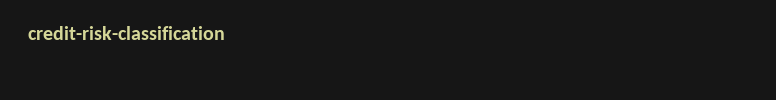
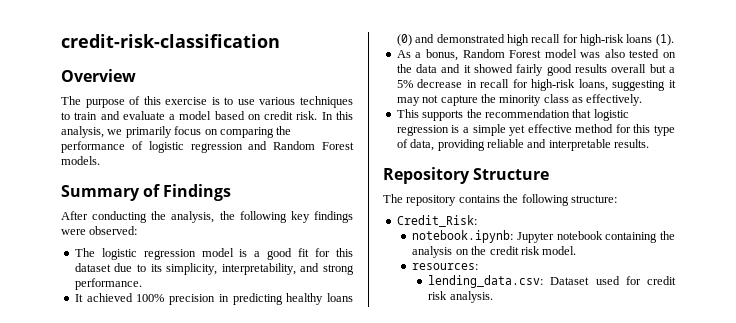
+ Overview
+ The purpose of this exercise is to use various techniques to train and evaluate a model based on credit risk. In this analysis, we primarily focus on comparing the performance of logistic regression and Random Forest models.
+ Summary of Findings
+ After conducting the analysis, the following key findings were observed:
+ The logistic regression model is a good fit for this dataset due to its simplicity, interpretability, and strong performance.
+ It achieved 100% precision in predicting healthy loans (0) and demonstrated high recall for high-risk loans (1).
+ As a bonus, Random Forest model was also tested on the data and it showed fairly good results overall but a 5% decrease in recall for high-risk loans, suggesting it may not capture the minority class as effectively.
+ This supports the recommendation that logistic regression is a simple yet effective method for this type of data, providing reliable and interpretable results.
+ Repository Structure
+ The repository contains the following structure:
+ Credit_Risk:
+ notebook.ipynb: Jupyter notebook containing the analysis on the credit risk model.
+ resources:
+ lending_data.csv: Dataset used for credit risk analysis.

